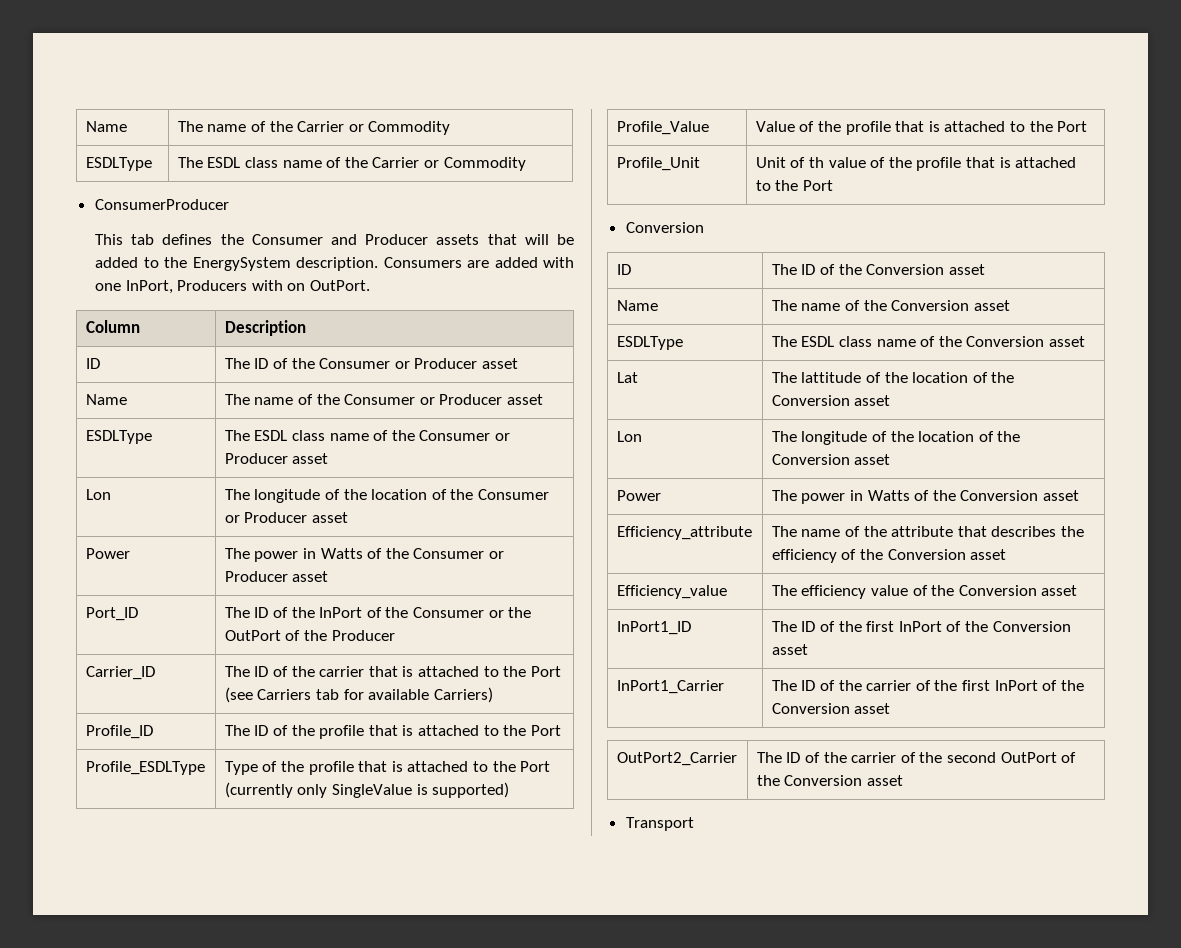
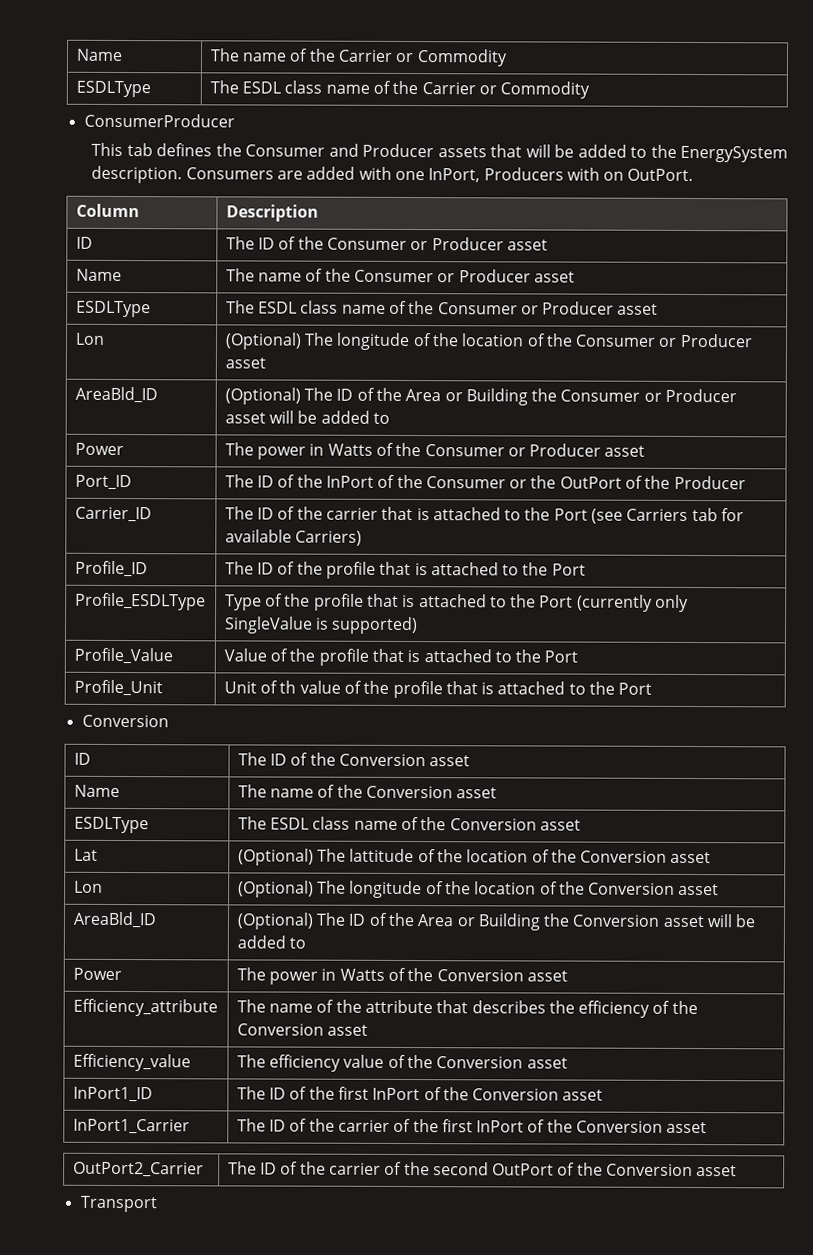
- Lon | The longitude of the location of the Consumer or Producer asset
+ Lon | (Optional) The longitude of the location of the Consumer or Producer asset
+ AreaBld_ID | (Optional) The ID of the Area or Building the Consumer or Producer asset will be added to
- Lat | The lattitude of the location of the Conversion asset
+ Lat | (Optional) The lattitude of the location of the Conversion asset
- Lon | The longitude of the location of the Conversion asset
+ Lon | (Optional) The longitude of the location of the Conversion asset
+ AreaBld_ID | (Optional) The ID of the Area or Building the Conversion asset will be added to

